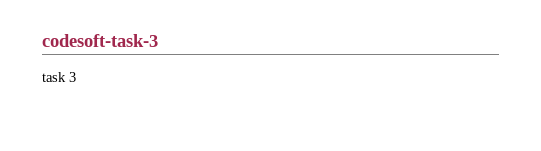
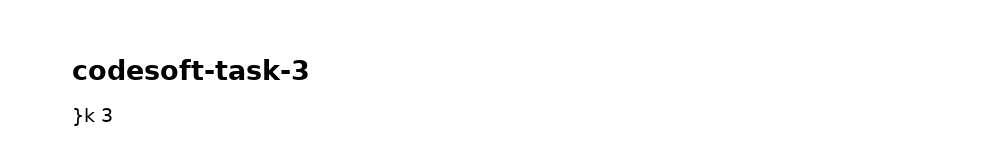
- task 3
+ }k 3

